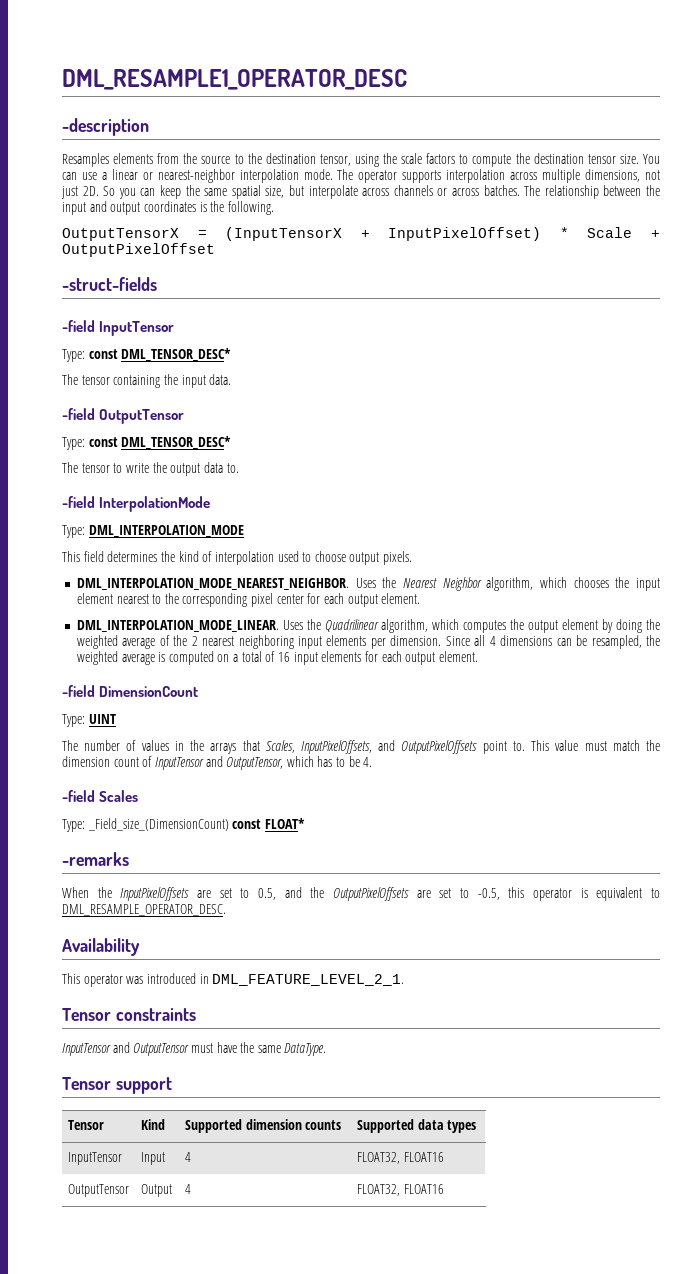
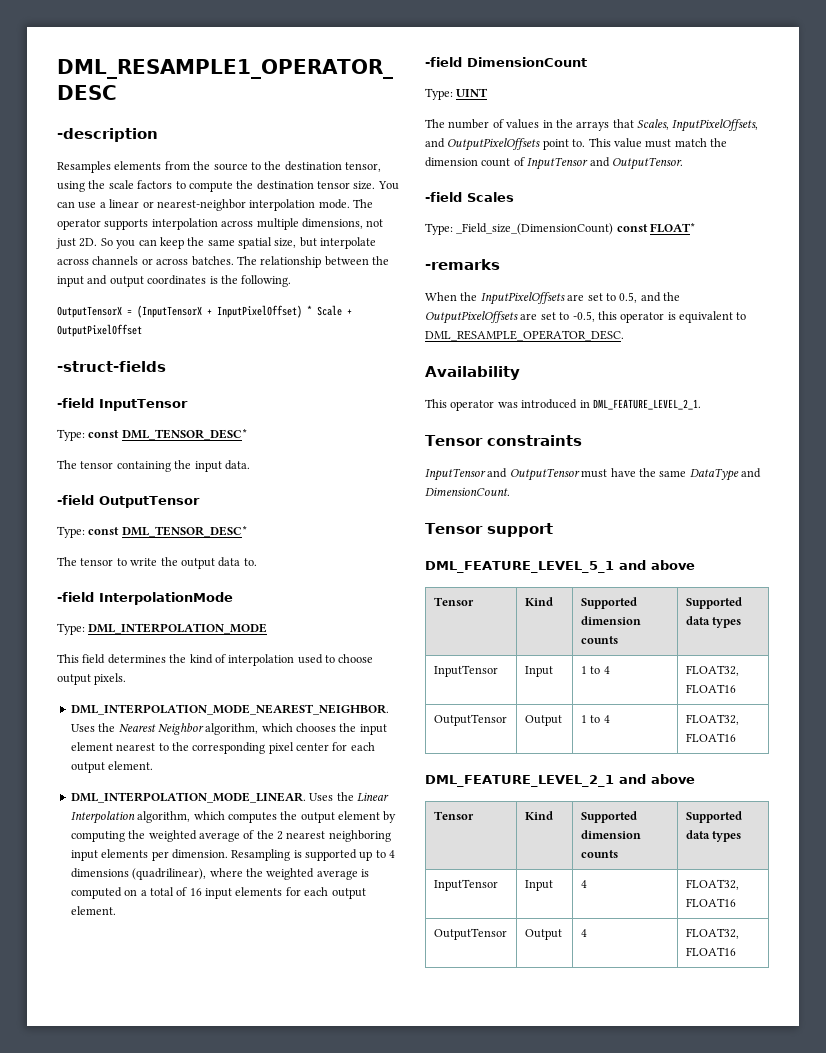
- Uses the Quadrilinear algorithm, which computes the output element by doing the weighted average of the 2 nearest neighboring input elements per dimension.
+ Uses the Linear Interpolation algorithm, which computes the output element by computing the weighted average of the 2 nearest neighboring input elements per dimension.
- Since all 4 dimensions can be resampled, the weighted average is computed on a total of 16 input elements for each output element.
+ Resampling is supported up to 4 dimensions (quadrilinear), where the weighted average is computed on a total of 16 input elements for each output element.
- This value must match the dimension count of InputTensor and OutputTensor, which has to be 4.
+ This value must match the dimension count of InputTensor and OutputTensor.
- InputTensor and OutputTensor must have the same DataType.
+ InputTensor and OutputTensor must have the same DataType and DimensionCount.
+ DML_FEATURE_LEVEL_5_1 and above
+ Tensor | Kind | Supported dimension counts | Supported data types
+ InputTensor | Input | 1 to 4 | FLOAT32, FLOAT16
+ OutputTensor | Output | 1 to 4 | FLOAT32, FLOAT16
+ DML_FEATURE_LEVEL_2_1 and above

